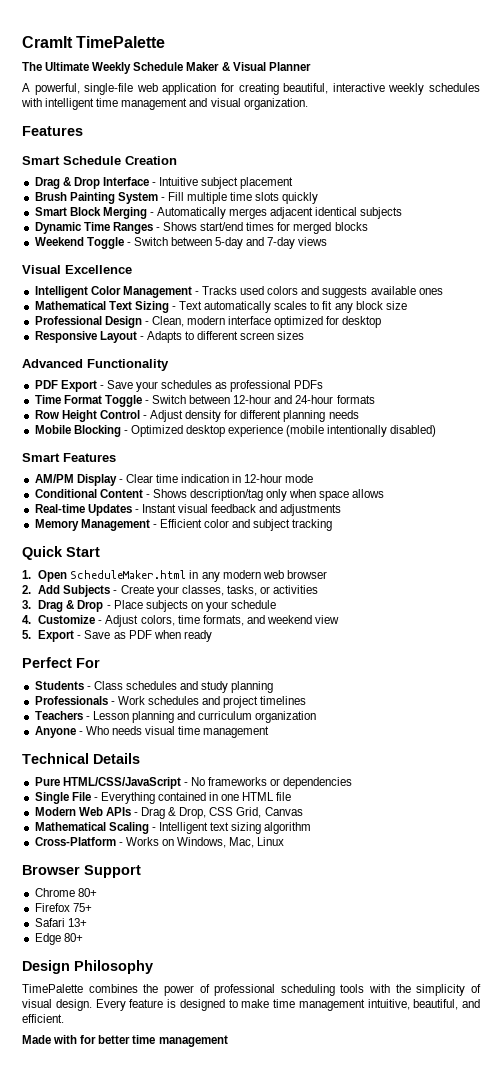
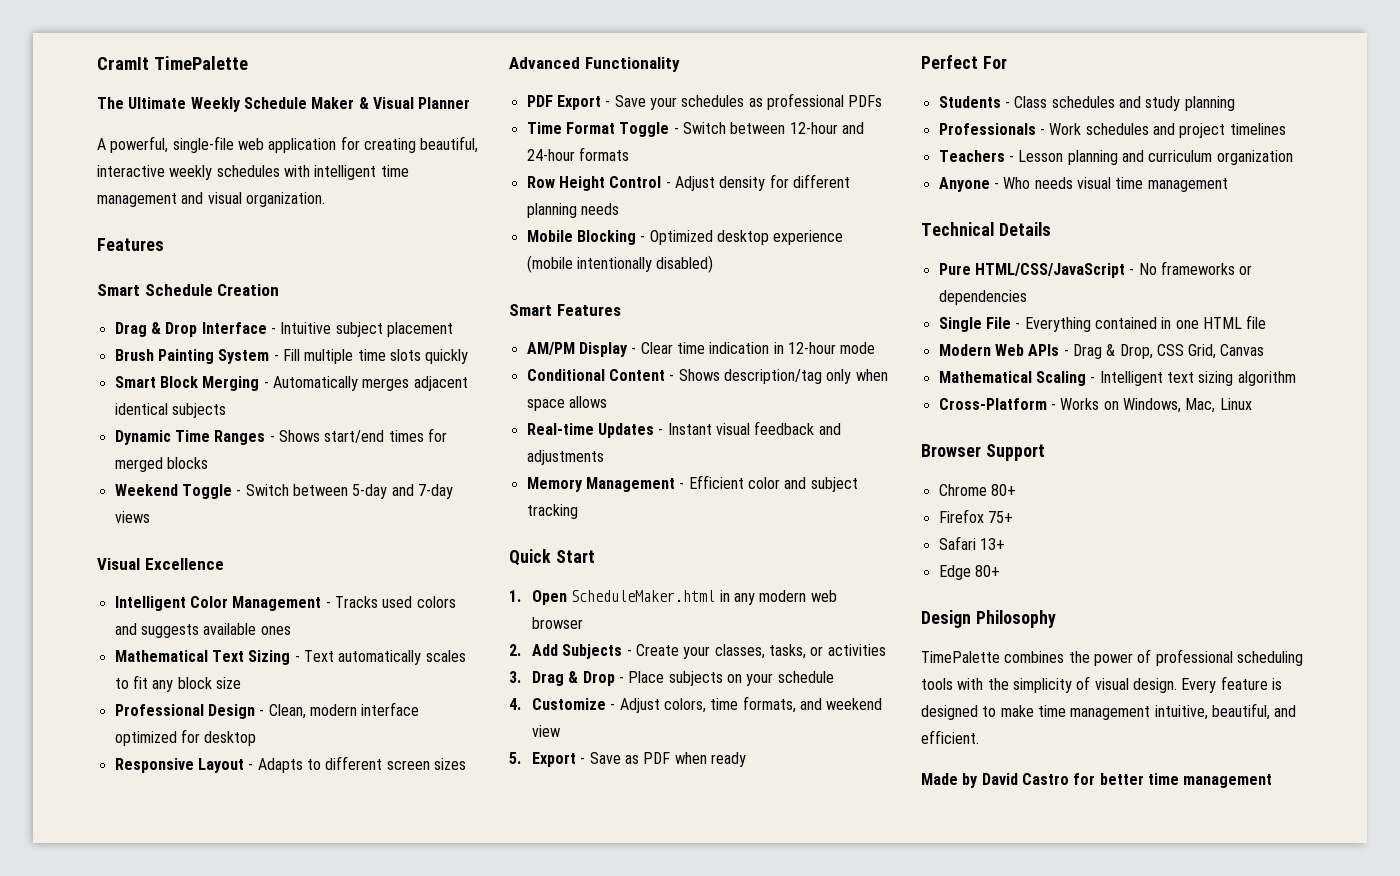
- Made with for better time management
+ Made by David Castro for better time management

